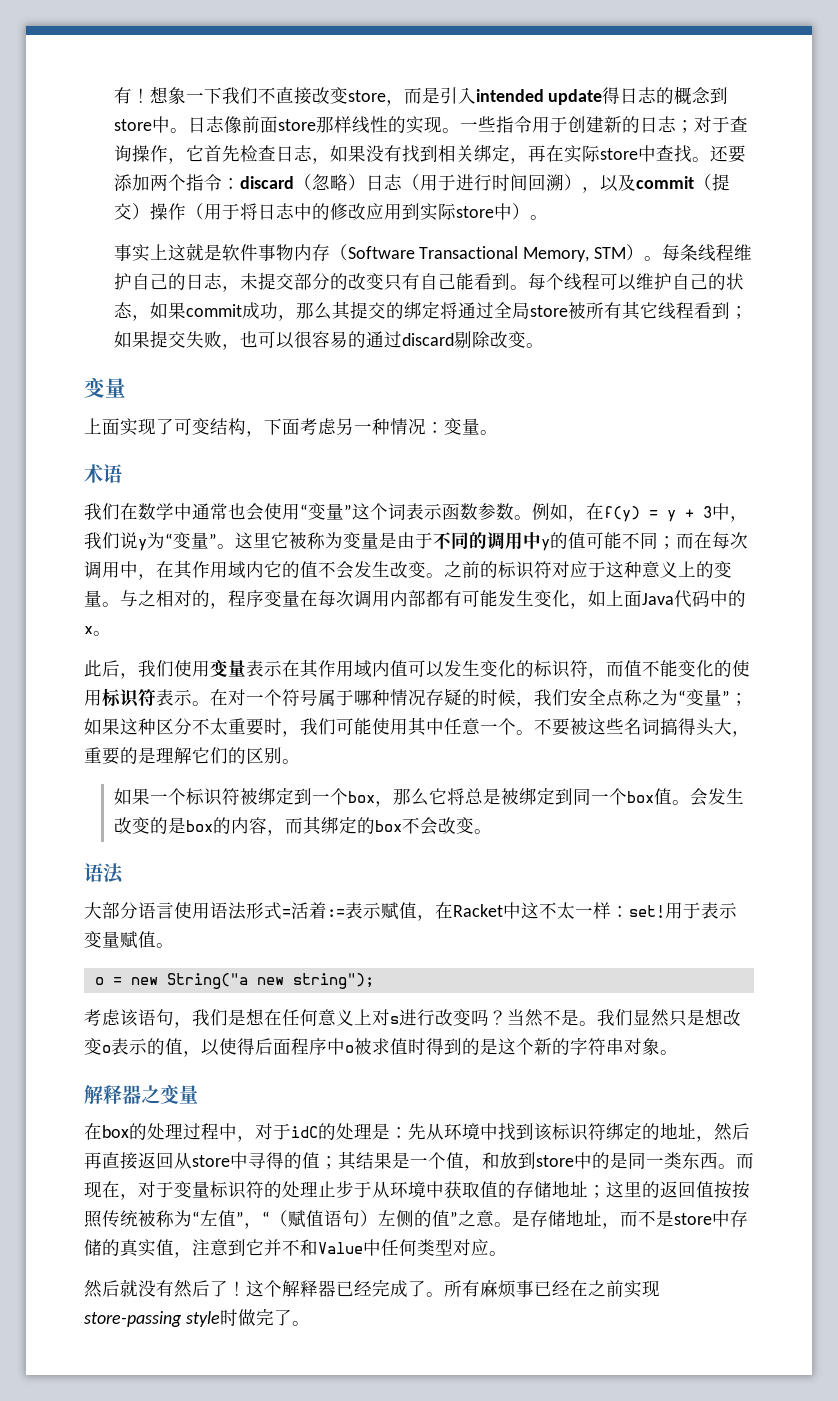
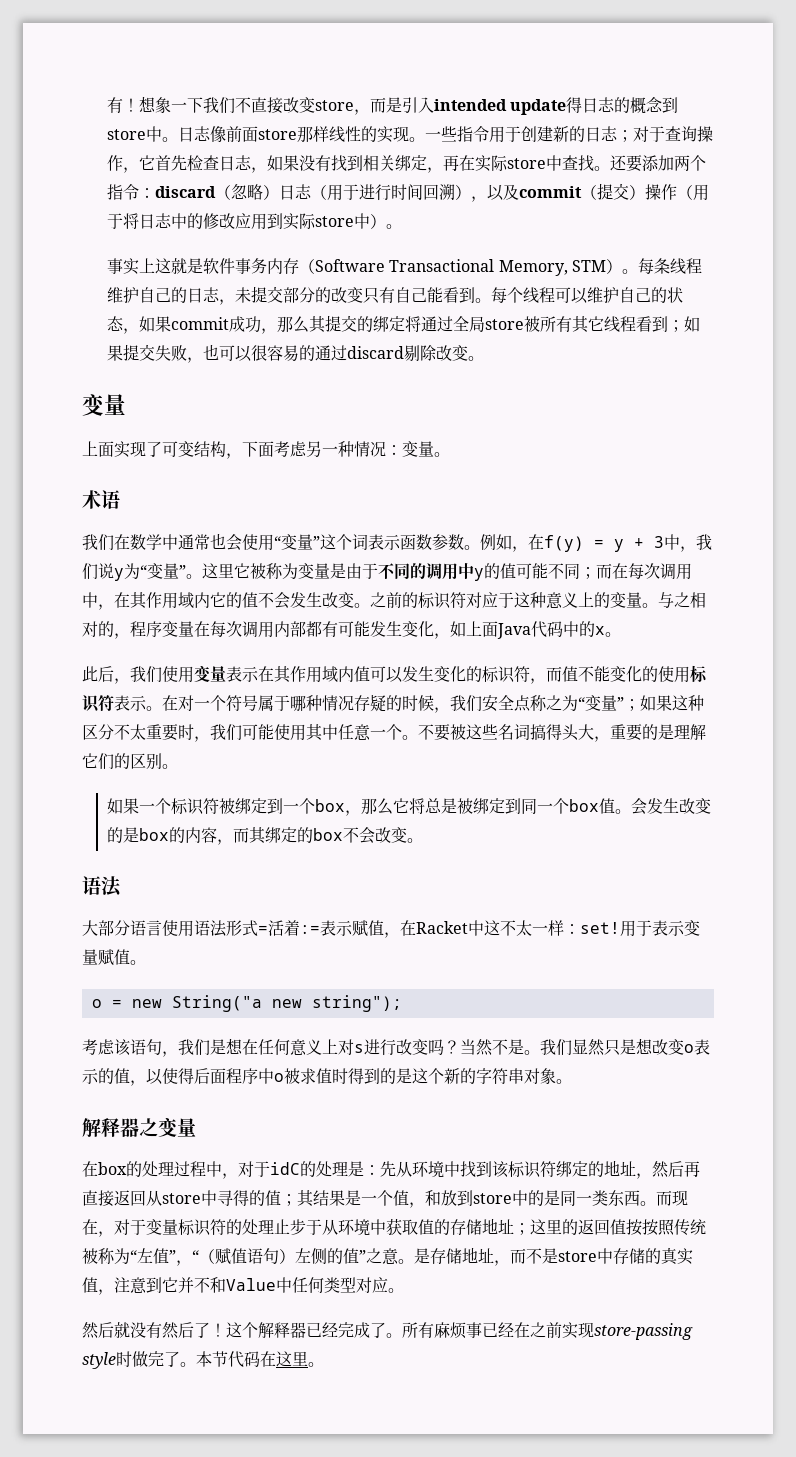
- 事实上这就是软件事物内存（Software Transactional Memory, STM）。
+ 事实上这就是软件事务内存（Software Transactional Memory, STM）。
+ 本节代码在这里。

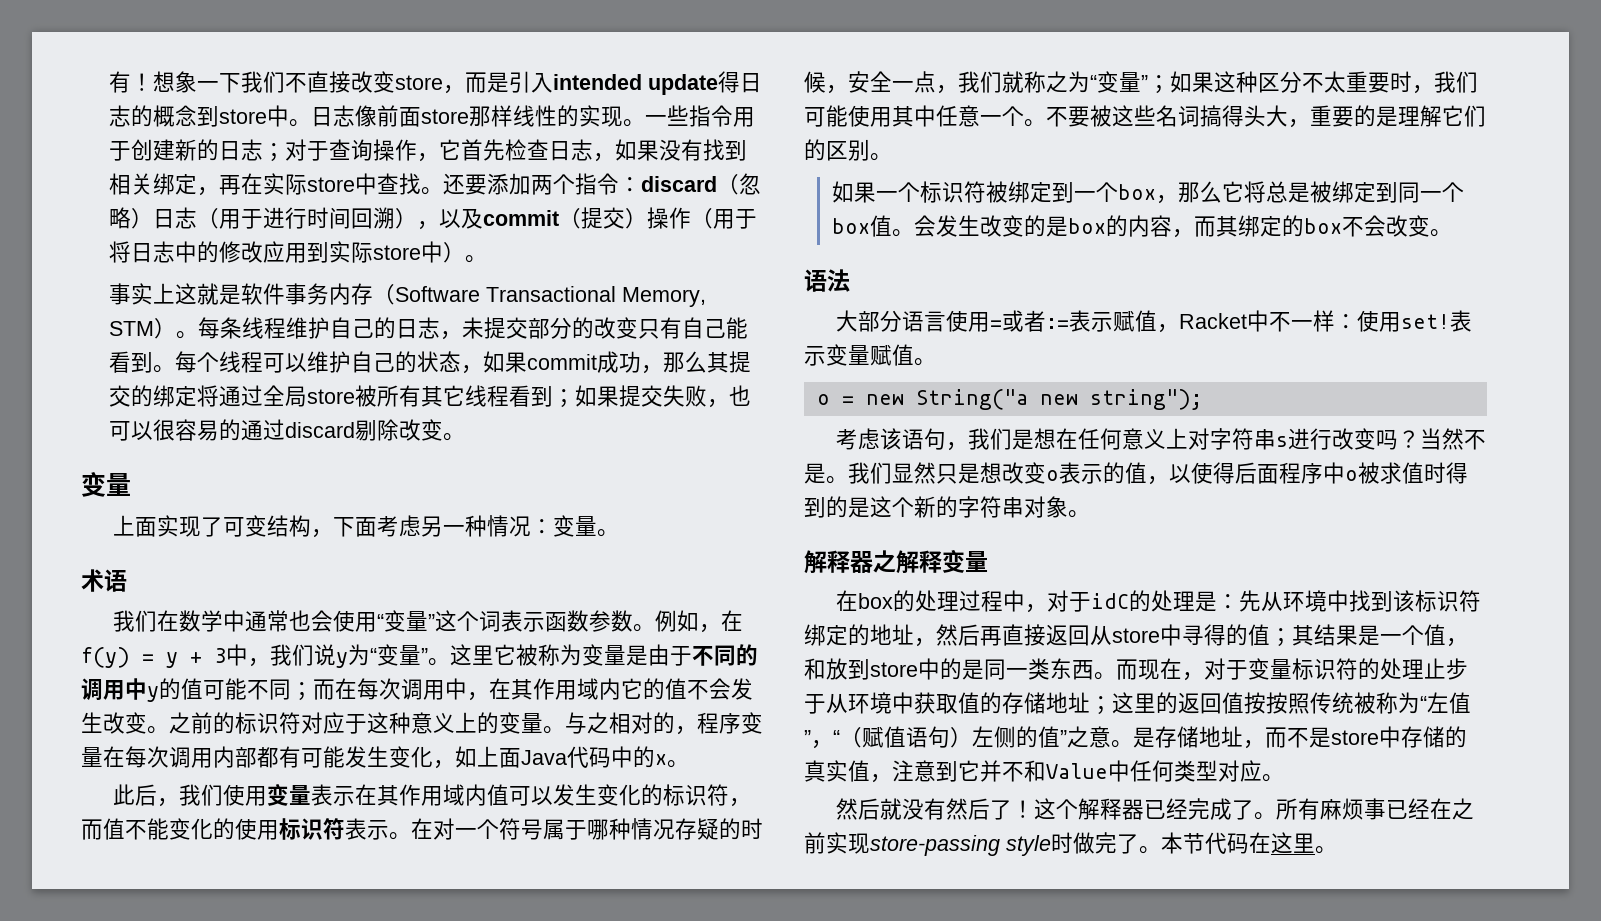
- 在对一个符号属于哪种情况存疑的时候，我们安全点称之为“变量”；如果这种区分不太重要时，我们可能使用其中任意一个。
+ 在对一个符号属于哪种情况存疑的时候，安全一点，我们就称之为“变量”；如果这种区分不太重要时，我们可能使用其中任意一个。
- 大部分语言使用语法形式=活着:=表示赋值，在Racket中这不太一样：set!用于表示变量赋值。
+ 大部分语言使用=或者:=表示赋值，Racket中不一样：使用set!表示变量赋值。
- 考虑该语句，我们是想在任何意义上对s进行改变吗？
+ 考虑该语句，我们是想在任何意义上对字符串s进行改变吗？
- 解释器之变量
+ 解释器之解释变量

